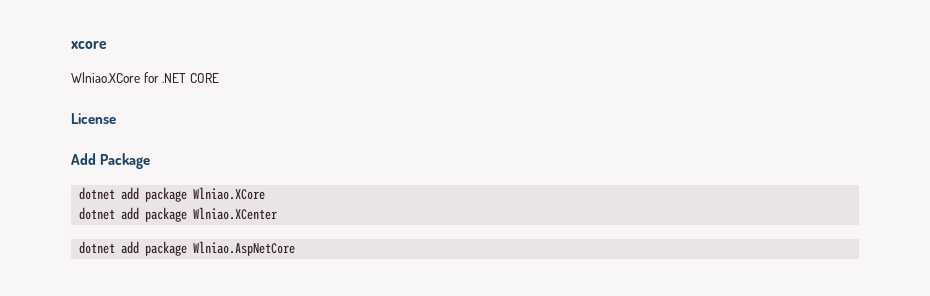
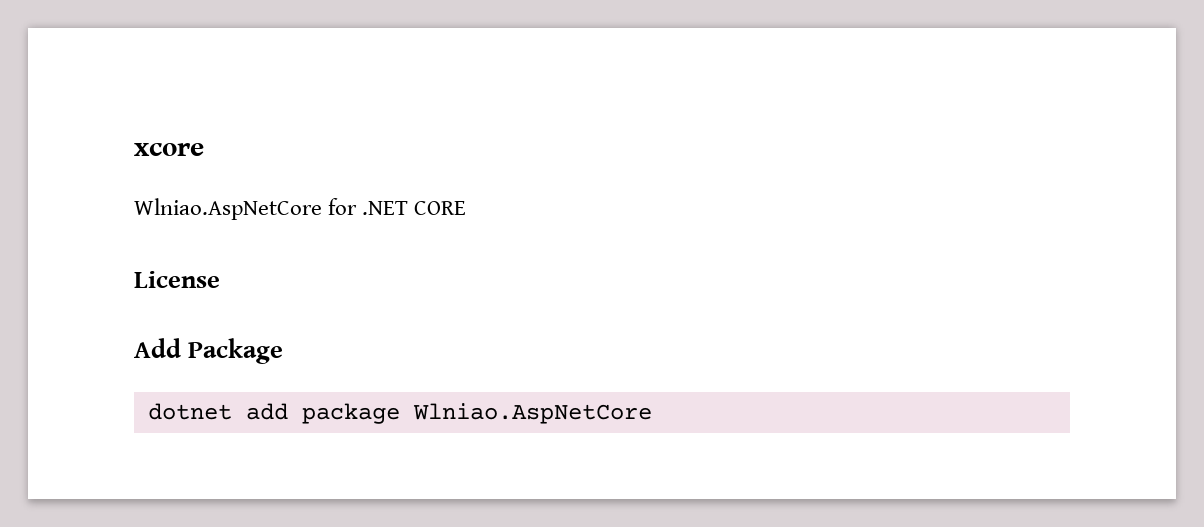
- Wlniao.XCore for .NET CORE
+ Wlniao.AspNetCore for .NET CORE
- dotnet add package Wlniao.XCore
- dotnet add package Wlniao.XCenter

